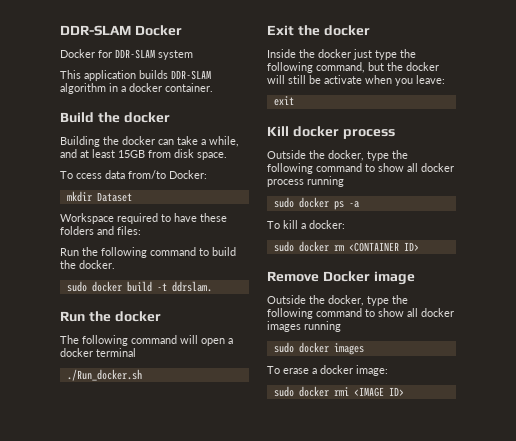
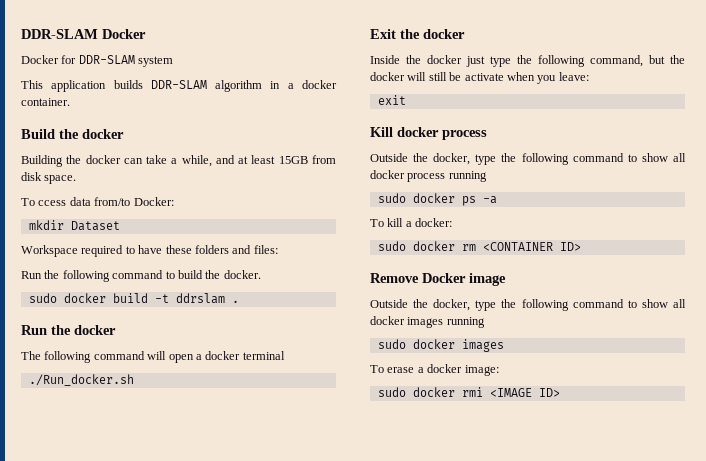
- sudo docker build -t ddrslam.
+ sudo docker build -t ddrslam .

